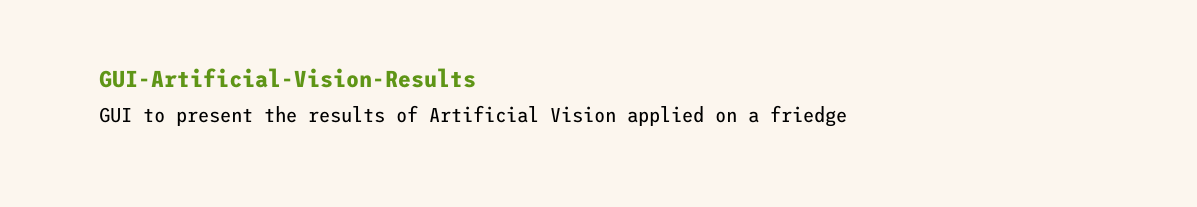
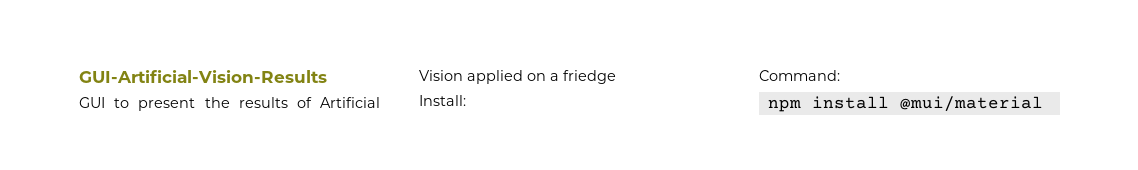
+ Install:
+ Command:
+ npm install @mui/material

